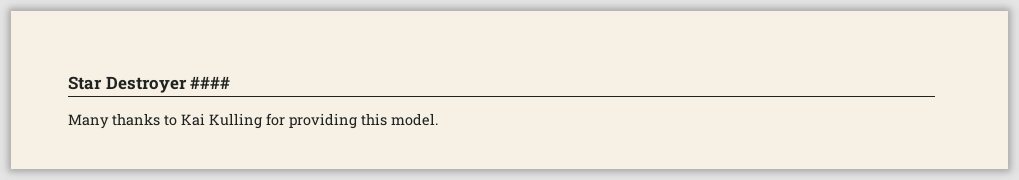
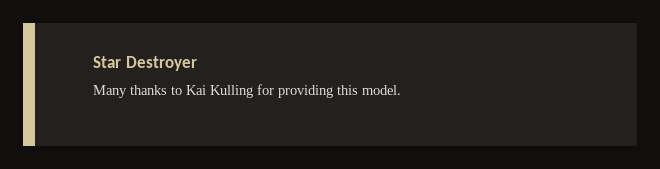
- Star Destroyer ####
+ Star Destroyer

